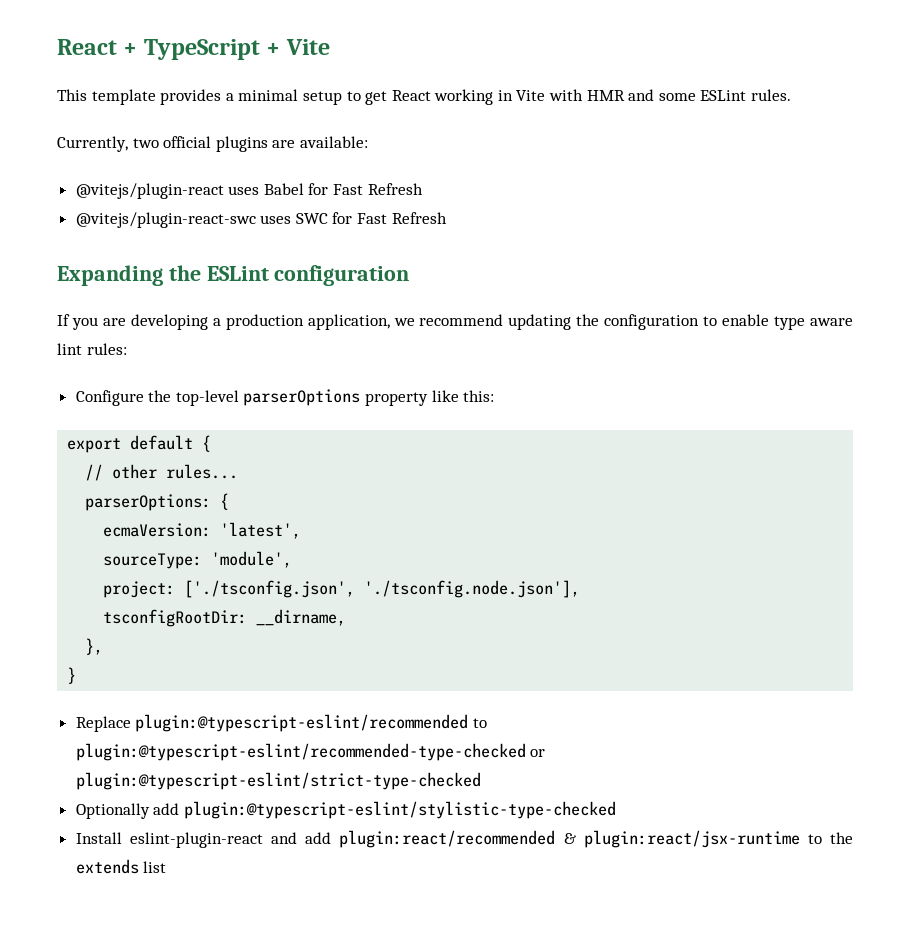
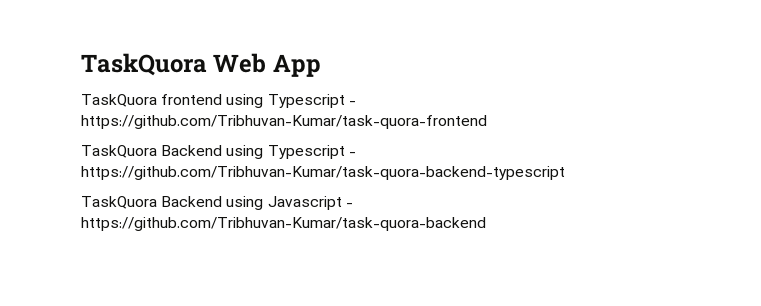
- React + TypeScript + Vite
- This template provides a minimal setup to get React working in Vite with HMR and some ESLint rules.
- Currently, two official plugins are available:
- @vitejs/plugin-react uses Babel for Fast Refresh
- @vitejs/plugin-react-swc uses SWC for Fast Refresh
- Expanding the ESLint configuration
- If you are developing a production application, we recommend updating the configuration to enable type aware lint rules:
- Configure the top-level parserOptions property like this:
- export default {
- // other rules...
- parserOptions: {
- ecmaVersion: 'latest',
- sourceType: 'module',
- project: ['./tsconfig.json', './tsconfig.node.json'],
- tsconfigRootDir: __dirname,
- },
- }
- Replace plugin:@typescript-eslint/recommended to plugin:@typescript-eslint/recommended-type-checked or plugin:@typescript-eslint/strict-type-checked
- Optionally add plugin:@typescript-eslint/stylistic-type-checked
- Install eslint-plugin-react and add plugin:react/recommended & plugin:react/jsx-runtime to the extends list
+ TaskQuora Web App
+ TaskQuora frontend using Typescript - https://github.com/Tribhuvan-Kumar/task-quora-frontend
+ TaskQuora Backend using Typescript - https://github.com/Tribhuvan-Kumar/task-quora-backend-typescript
+ TaskQuora Backend using Javascript - https://github.com/Tribhuvan-Kumar/task-quora-backend

